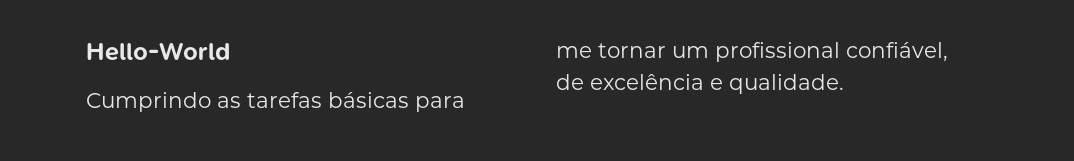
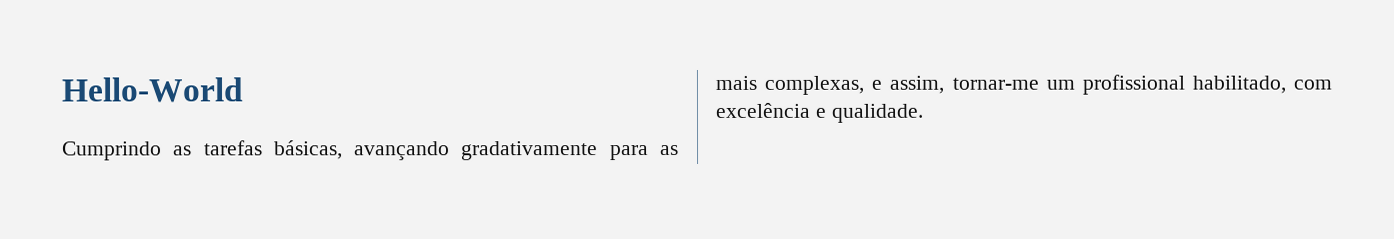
- Cumprindo as tarefas básicas para me tornar um profissional confiável, de excelência e qualidade.
+ Cumprindo as tarefas básicas, avançando gradativamente para as mais complexas, e assim, tornar-me um profissional habilitado, com excelência e qualidade.

